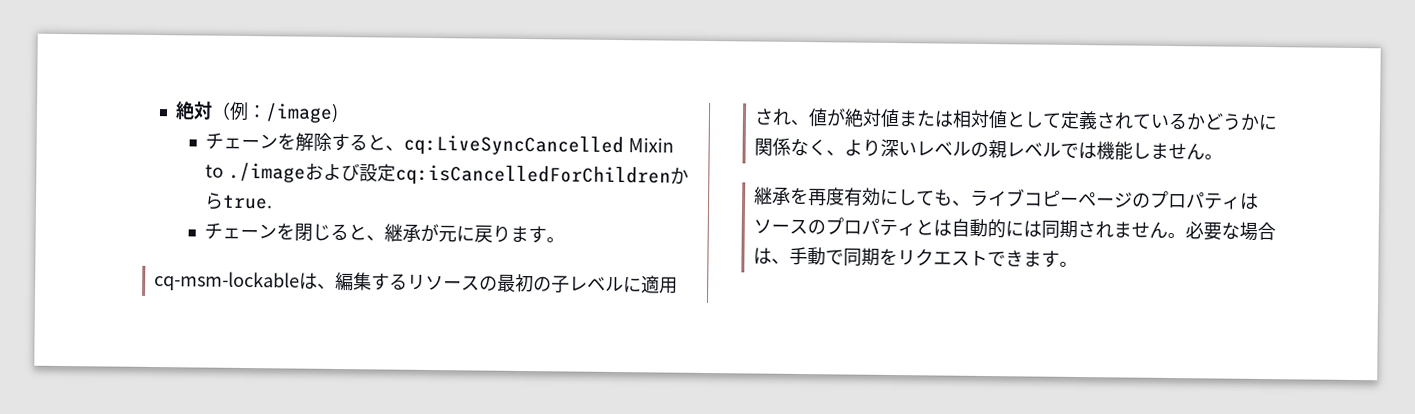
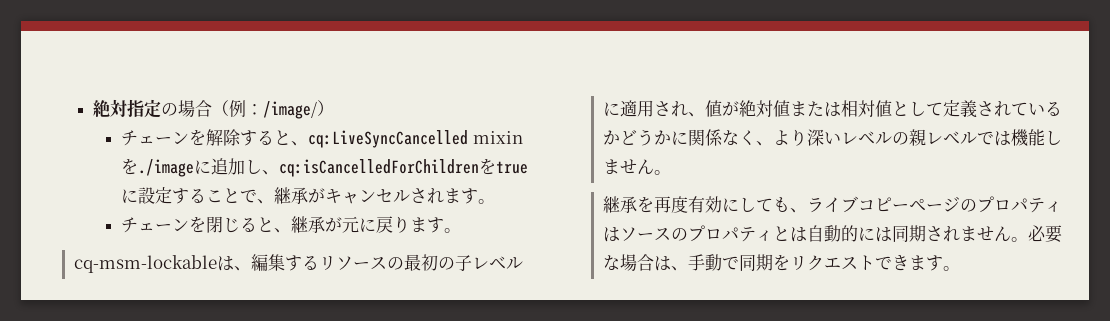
- 絶対（例：/image)
+ 絶対指定の場合（例：/image/）
- チェーンを解除すると、cq:LiveSyncCancelled Mixin to ./imageおよび設定cq:isCancelledForChildrenからtrue.
+ チェーンを解除すると、cq:LiveSyncCancelled mixinを./imageに追加し、cq:isCancelledForChildrenをtrueに設定することで、継承がキャンセルされます。

